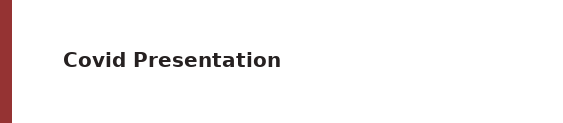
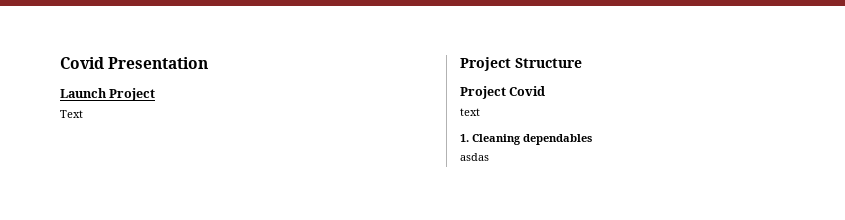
+ Launch Project
+ Text
+ Project Structure
+ Project Covid
+ text
+ 1. Cleaning dependables
+ asdas

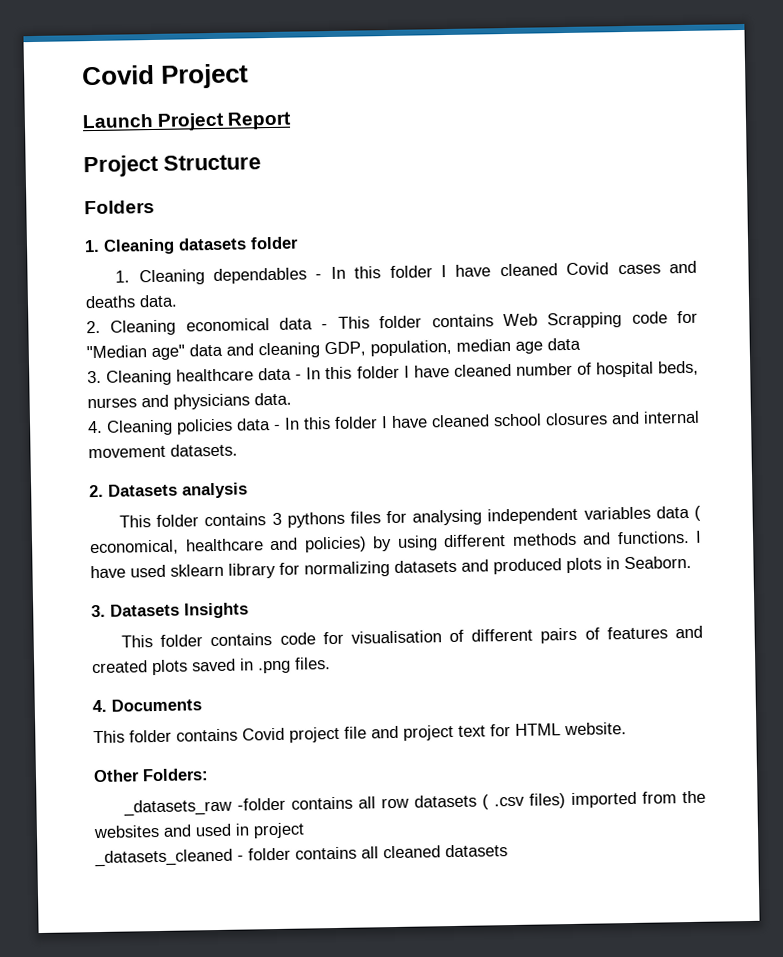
- Covid Presentation
+ Covid Project
- Launch Project
- Text
+ Launch Project Report
- Project Covid
- text
- 1. Cleaning dependables
- asdas
+ Folders
+ 1. Cleaning datasets folder
+ 1. Cleaning dependables - In this folder I have cleaned Covid cases and deaths data.
+ 2. Cleaning economical data - This folder contains Web Scrapping code for "Median age" data and cleaning GDP, population, median age data
+ 3. Cleaning healthcare data - In this folder I have cleaned number of hospital beds, nurses and physicians data.
+ 4. Cleaning policies data - In this folder I have cleaned school closures and internal movement datasets.
+ 2. Datasets analysis
+ This folder contains 3 pythons files for analysing independent variables data ( economical, healthcare and policies) by using different methods and functions. I have used sklearn library for normalizing datasets and produced plots in Seaborn.
+ 3. Datasets Insights
+ This folder contains code for visualisation of different pairs of features and created plots saved in .png files.
+ 4. Documents
+ This folder contains Covid project file and project text for HTML website.
+ Other Folders:
+ _datasets_raw -folder contains all row datasets ( .csv files) imported from the websites and used in project
+ _datasets_cleaned - folder contains all cleaned datasets

